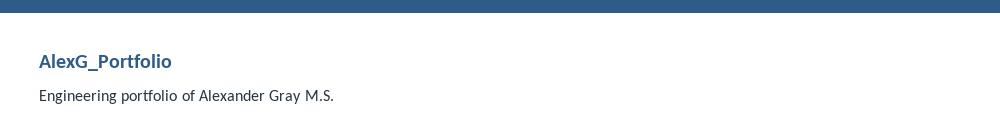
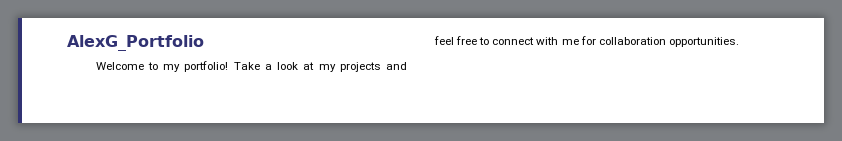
- Engineering portfolio of Alexander Gray M.S.
+ Welcome to my portfolio! Take a look at my projects and feel free to connect with me for collaboration opportunities.

